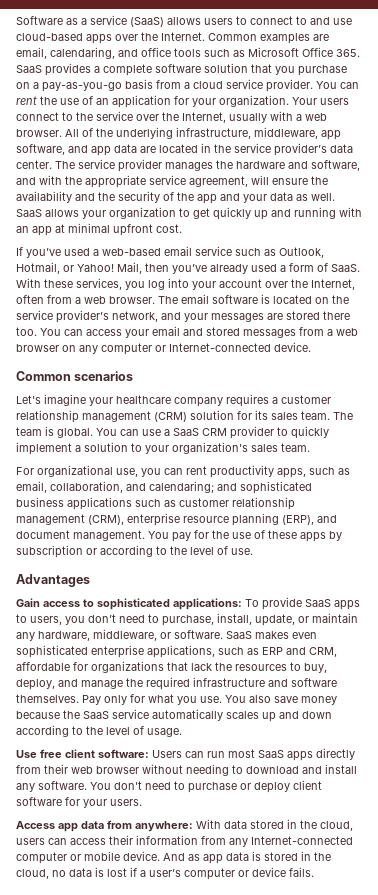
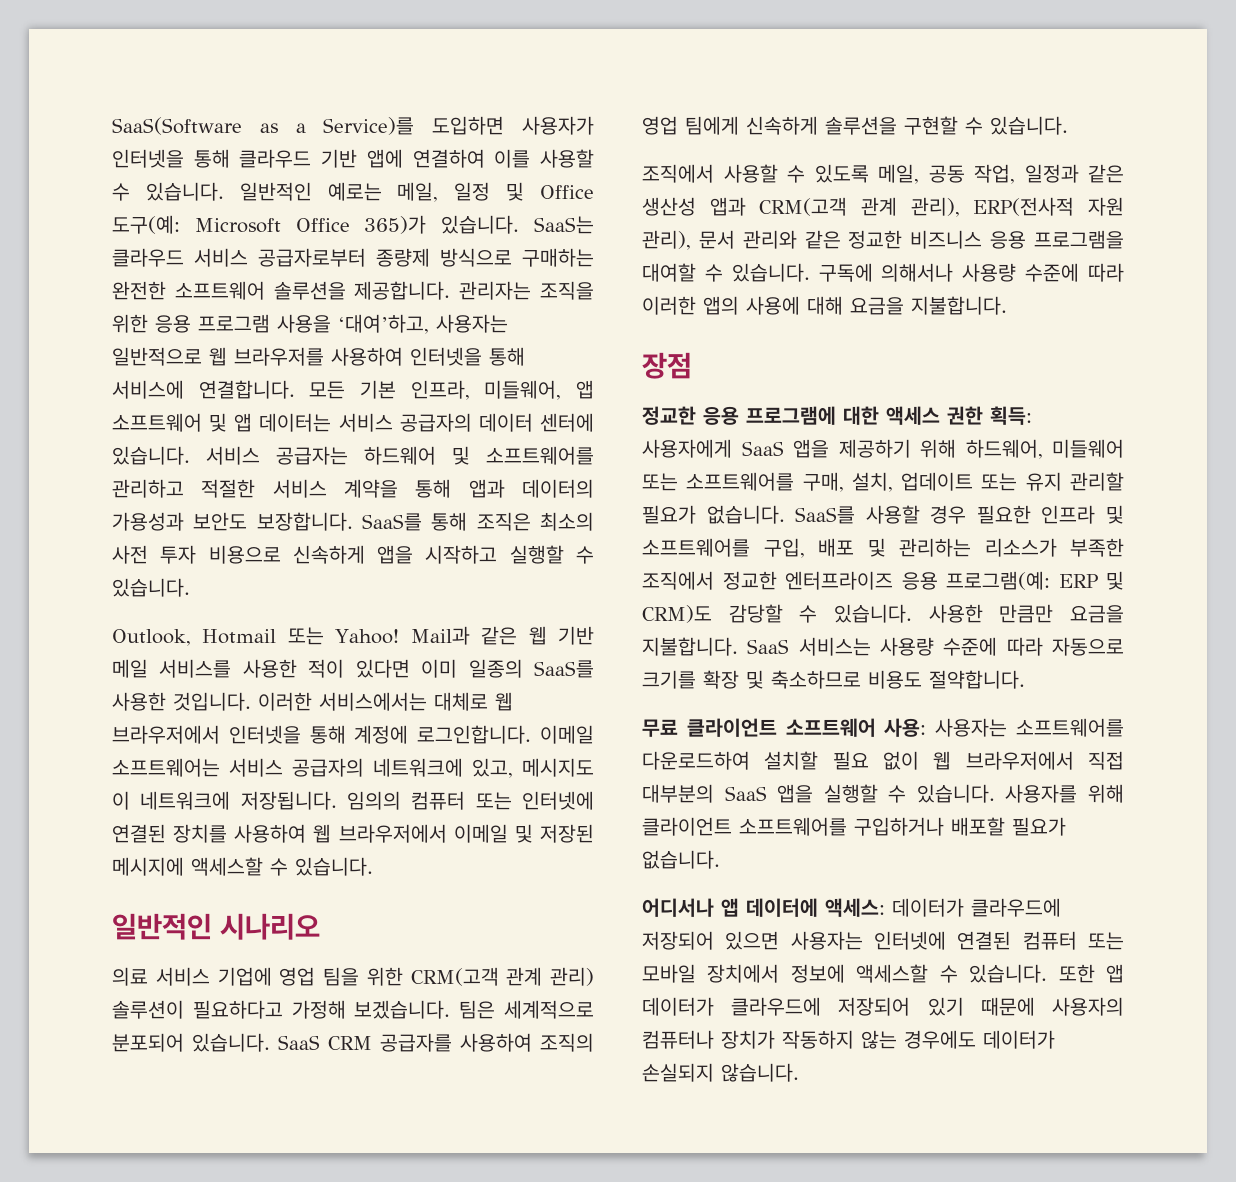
- Software as a service (SaaS) allows users to connect to and use cloud-based apps over the Internet. Common examples are email, calendaring, and office tools such as Microsoft Office 365. SaaS provides a complete software solution that you purchase on a pay-as-you-go basis from a cloud service provider. You can rent the use of an application for your organization. Your users connect to the service over the Internet, usually with a web browser. All of the underlying infrastructure, middleware, app software, and app data are located in the service provider’s data center. The service provider manages the hardware and software, and with the appropriate service agreement, will ensure the availability and the security of the app and your data as well. SaaS allows your organization to get quickly up and running with an app at minimal upfront cost.
- If you’ve used a web-based email service such as Outlook, Hotmail, or Yahoo! Mail, then you’ve already used a form of SaaS. With these services, you log into your account over the Internet, often from a web browser. The email software is located on the service provider’s network, and your messages are stored there too. You can access your email and stored messages from a web browser on any computer or Internet-connected device.
- Common scenarios
- Let's imagine your healthcare company requires a customer relationship management (CRM) solution for its sales team. The team is global. You can use a SaaS CRM provider to quickly implement a solution to your organization's sales team.
- For organizational use, you can rent productivity apps, such as email, collaboration, and calendaring; and sophisticated business applications such as customer relationship management (CRM), enterprise resource planning (ERP), and document management. You pay for the use of these apps by subscription or according to the level of use.
- Advantages
- Gain access to sophisticated applications: To provide SaaS apps to users, you don’t need to purchase, install, update, or maintain any hardware, middleware, or software. SaaS makes even sophisticated enterprise applications, such as ERP and CRM, affordable for organizations that lack the resources to buy, deploy, and manage the required infrastructure and software themselves. Pay only for what you use. You also save money because the SaaS service automatically scales up and down according to the level of usage.
- Use free client software: Users can run most SaaS apps directly from their web browser without needing to download and install any software. You don't need to purchase or deploy client software for your users.
- Access app data from anywhere: With data stored in the cloud, users can access their information from any Internet-connected computer or mobile device. And as app data is stored in the cloud, no data is lost if a user’s computer or device fails.
+ SaaS(Software as a Service)를 도입하면 사용자가 인터넷을 통해 클라우드 기반 앱에 연결하여 이를 사용할 수 있습니다. 일반적인 예로는 메일, 일정 및 Office 도구(예: Microsoft Office 365)가 있습니다. SaaS는 클라우드 서비스 공급자로부터 종량제 방식으로 구매하는 완전한 소프트웨어 솔루션을 제공합니다. 관리자는 조직을 위한 응용 프로그램 사용을 ‘대여’하고, 사용자는 일반적으로 웹 브라우저를 사용하여 인터넷을 통해 서비스에 연결합니다. 모든 기본 인프라, 미들웨어, 앱 소프트웨어 및 앱 데이터는 서비스 공급자의 데이터 센터에 있습니다. 서비스 공급자는 하드웨어 및 소프트웨어를 관리하고 적절한 서비스 계약을 통해 앱과 데이터의 가용성과 보안도 보장합니다. SaaS를 통해 조직은 최소의 사전 투자 비용으로 신속하게 앱을 시작하고 실행할 수 있습니다.
+ Outlook, Hotmail 또는 Yahoo! Mail과 같은 웹 기반 메일 서비스를 사용한 적이 있다면 이미 일종의 SaaS를 사용한 것입니다. 이러한 서비스에서는 대체로 웹 브라우저에서 인터넷을 통해 계정에 로그인합니다. 이메일 소프트웨어는 서비스 공급자의 네트워크에 있고, 메시지도 이 네트워크에 저장됩니다. 임의의 컴퓨터 또는 인터넷에 연결된 장치를 사용하여 웹 브라우저에서 이메일 및 저장된 메시지에 액세스할 수 있습니다.
+ 일반적인 시나리오
+ 의료 서비스 기업에 영업 팀을 위한 CRM(고객 관계 관리) 솔루션이 필요하다고 가정해 보겠습니다. 팀은 세계적으로 분포되어 있습니다. SaaS CRM 공급자를 사용하여 조직의 영업 팀에게 신속하게 솔루션을 구현할 수 있습니다.
+ 조직에서 사용할 수 있도록 메일, 공동 작업, 일정과 같은 생산성 앱과 CRM(고객 관계 관리), ERP(전사적 자원 관리), 문서 관리와 같은 정교한 비즈니스 응용 프로그램을 대여할 수 있습니다. 구독에 의해서나 사용량 수준에 따라 이러한 앱의 사용에 대해 요금을 지불합니다.
+ 장점
+ 정교한 응용 프로그램에 대한 액세스 권한 획득: 사용자에게 SaaS 앱을 제공하기 위해 하드웨어, 미들웨어 또는 소프트웨어를 구매, 설치, 업데이트 또는 유지 관리할 필요가 없습니다. SaaS를 사용할 경우 필요한 인프라 및 소프트웨어를 구입, 배포 및 관리하는 리소스가 부족한 조직에서 정교한 엔터프라이즈 응용 프로그램(예: ERP 및 CRM)도 감당할 수 있습니다. 사용한 만큼만 요금을 지불합니다. SaaS 서비스는 사용량 수준에 따라 자동으로 크기를 확장 및 축소하므로 비용도 절약합니다.
+ 무료 클라이언트 소프트웨어 사용: 사용자는 소프트웨어를 다운로드하여 설치할 필요 없이 웹 브라우저에서 직접 대부분의 SaaS 앱을 실행할 수 있습니다. 사용자를 위해 클라이언트 소프트웨어를 구입하거나 배포할 필요가 없습니다.
+ 어디서나 앱 데이터에 액세스: 데이터가 클라우드에 저장되어 있으면 사용자는 인터넷에 연결된 컴퓨터 또는 모바일 장치에서 정보에 액세스할 수 있습니다. 또한 앱 데이터가 클라우드에 저장되어 있기 때문에 사용자의 컴퓨터나 장치가 작동하지 않는 경우에도 데이터가 손실되지 않습니다.

